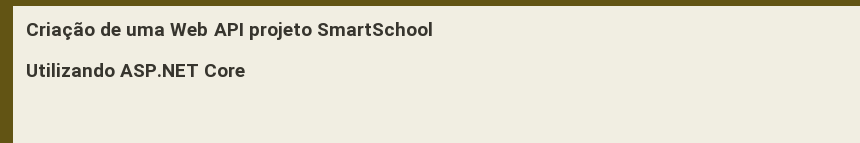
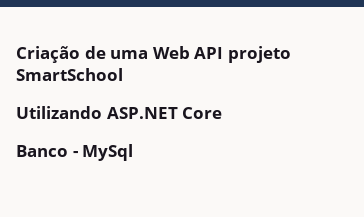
+ Banco - MySql

